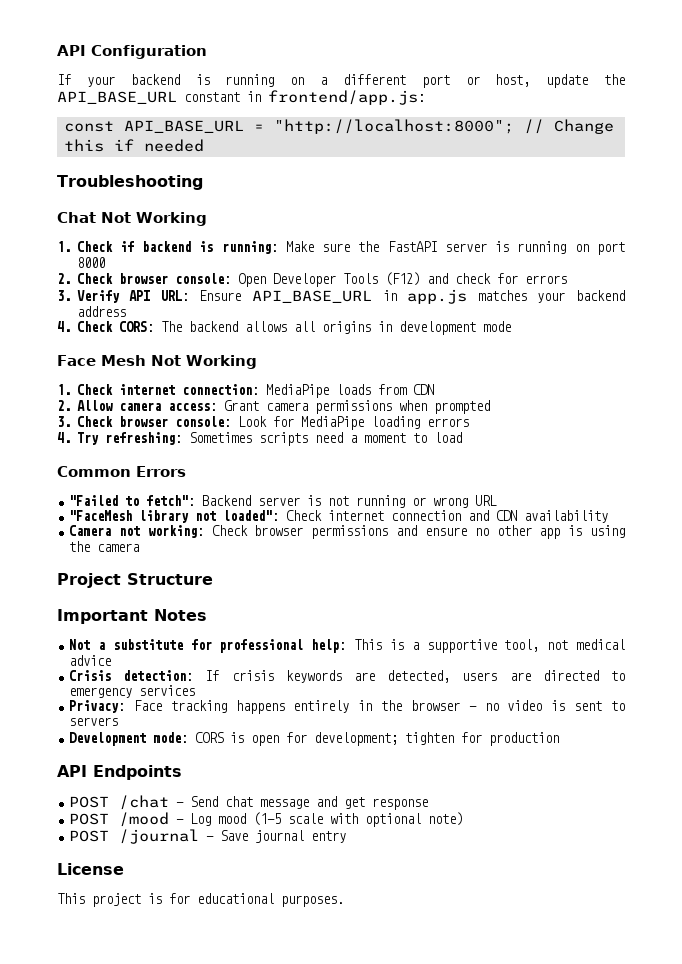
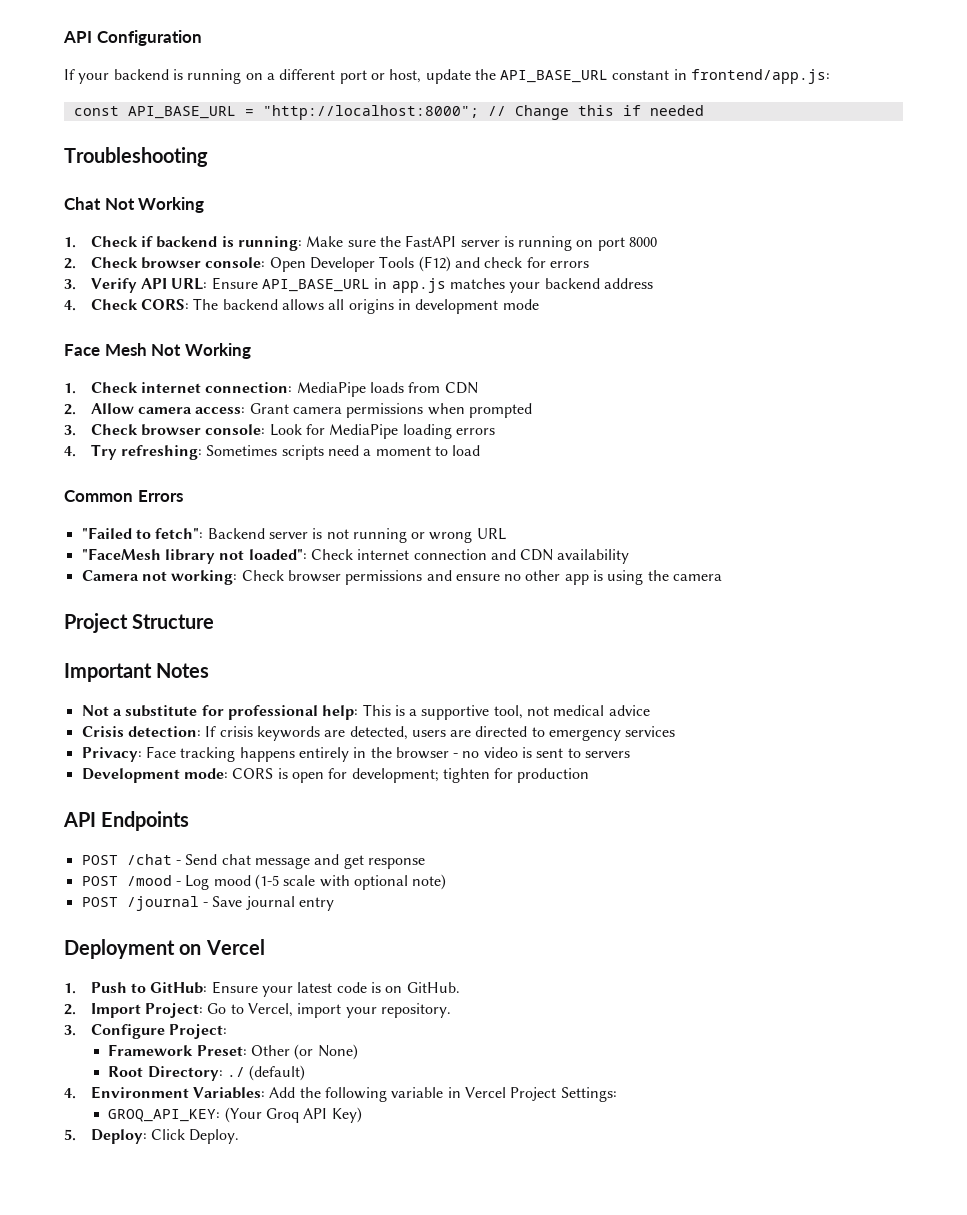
- License
- This project is for educational purposes.
+ Deployment on Vercel
+ 1. Push to GitHub: Ensure your latest code is on GitHub.
+ 2. Import Project: Go to Vercel, import your repository.
+ 3. Configure Project:
+ Framework Preset: Other (or None)
+ Root Directory: ./ (default)
+ 4. Environment Variables: Add the following variable in Vercel Project Settings:
+ GROQ_API_KEY: (Your Groq API Key)
+ 5. Deploy: Click Deploy.

